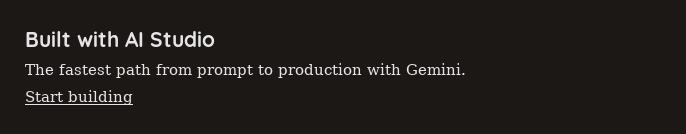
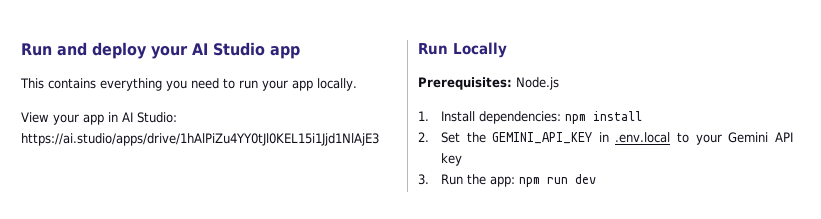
- Built with AI Studio
- The fastest path from prompt to production with Gemini.
- Start building
+ Run and deploy your AI Studio app
+ This contains everything you need to run your app locally.
+ View your app in AI Studio: https://ai.studio/apps/drive/1hAlPiZu4YY0tJl0KEL15i1Jjd1NlAjE3
+ Run Locally
+ Prerequisites: Node.js
+ 1. Install dependencies: npm install
+ 2. Set the GEMINI_API_KEY in .env.local to your Gemini API key
+ 3. Run the app: npm run dev

